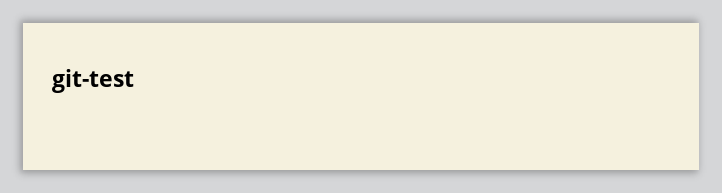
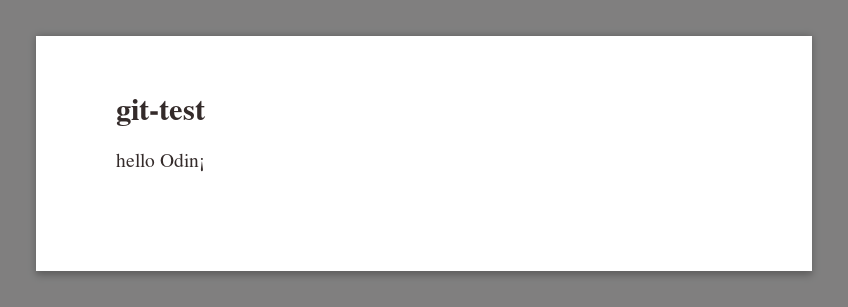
+ hello Odin¡

